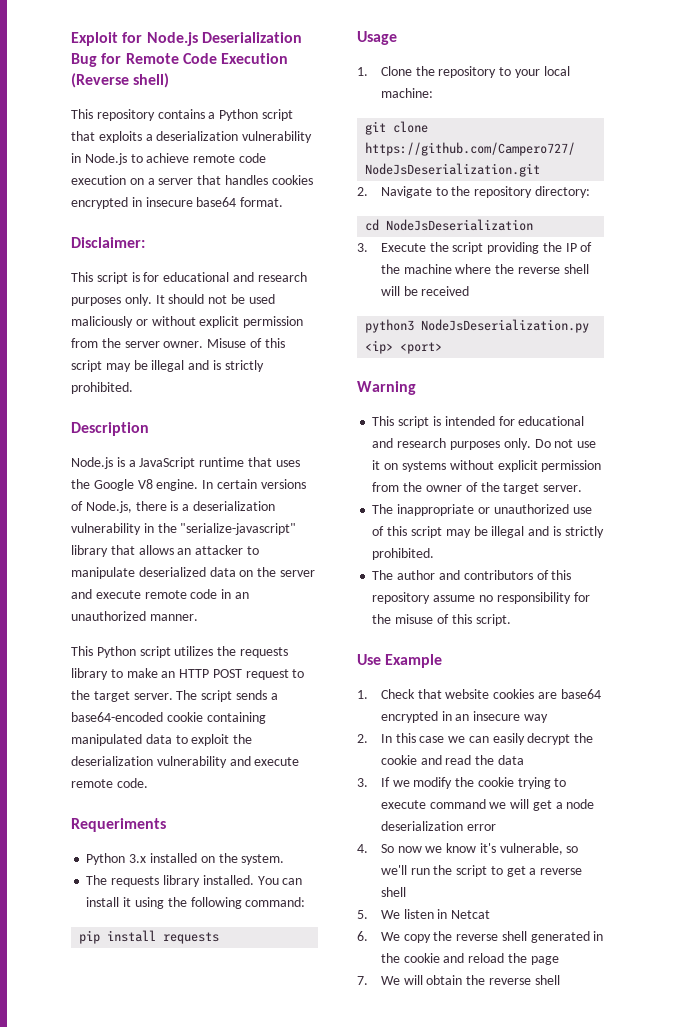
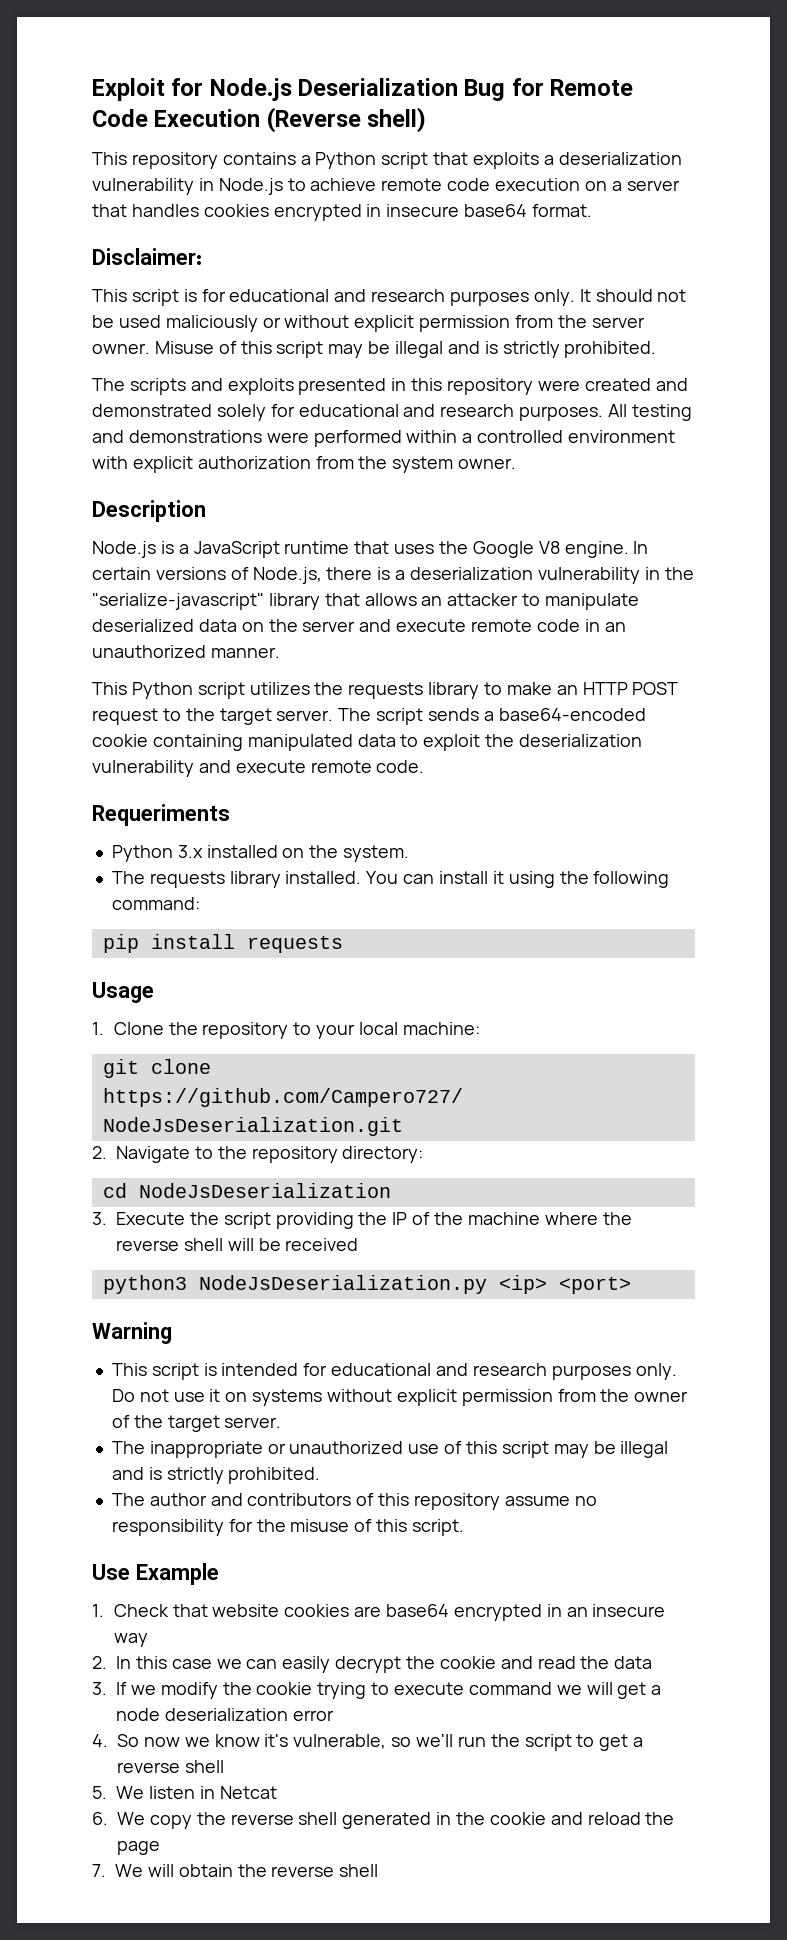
+ The scripts and exploits presented in this repository were created and demonstrated solely for educational and research purposes. All testing and demonstrations were performed within a controlled environment with explicit authorization from the system owner.

